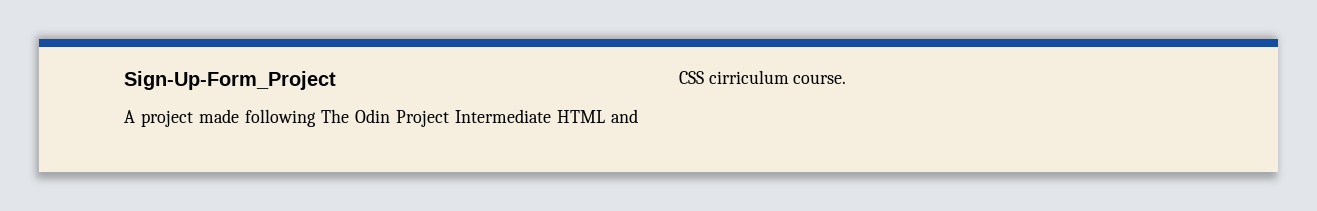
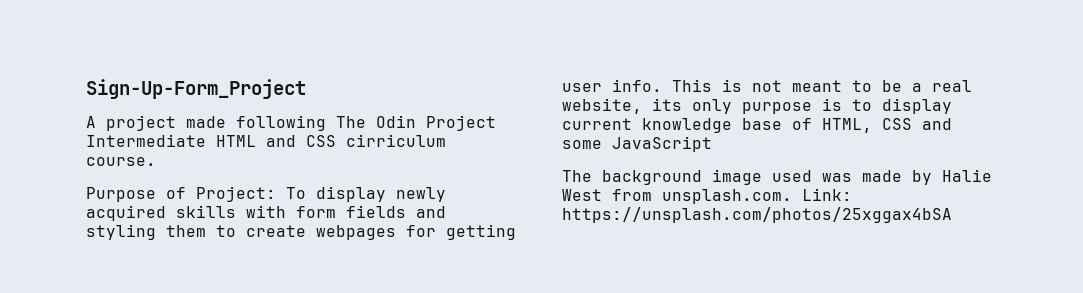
+ Purpose of Project: To display newly acquired skills with form fields and styling them to create webpages for getting user info. This is not meant to be a real website, its only purpose is to display current knowledge base of HTML, CSS and some JavaScript
+ The background image used was made by Halie West from unsplash.com. Link: https://unsplash.com/photos/25xggax4bSA

